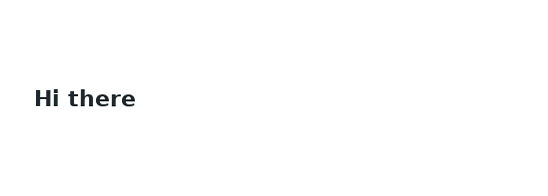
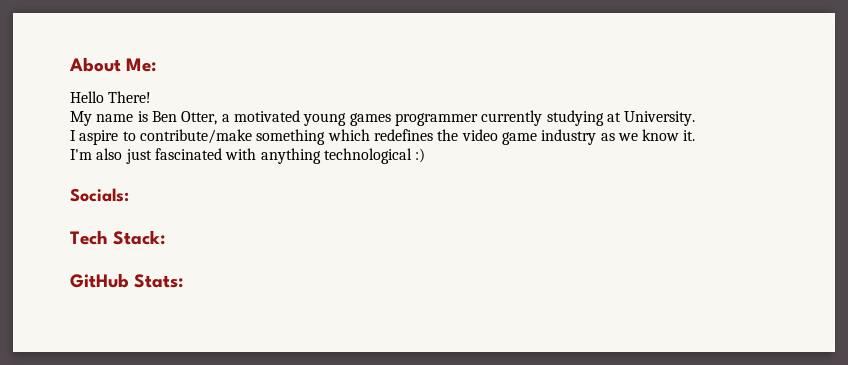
- Hi there
+ About Me:
+ Hello There!
+ My name is Ben Otter, a motivated young games programmer currently studying at University.
+ I aspire to contribute/make something which redefines the video game industry as we know it.
+ I'm also just fascinated with anything technological :)
+ Socials:
+ Tech Stack:
+ GitHub Stats:

